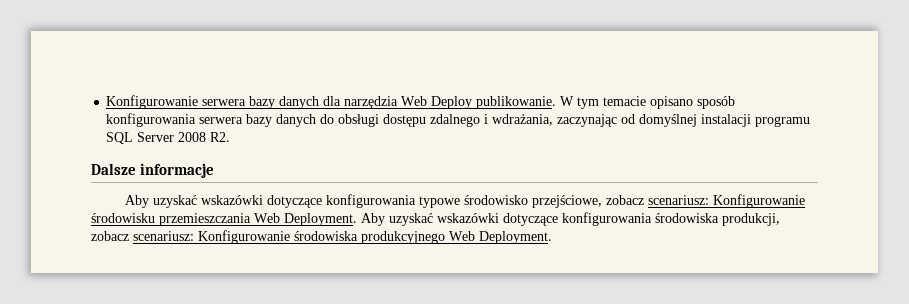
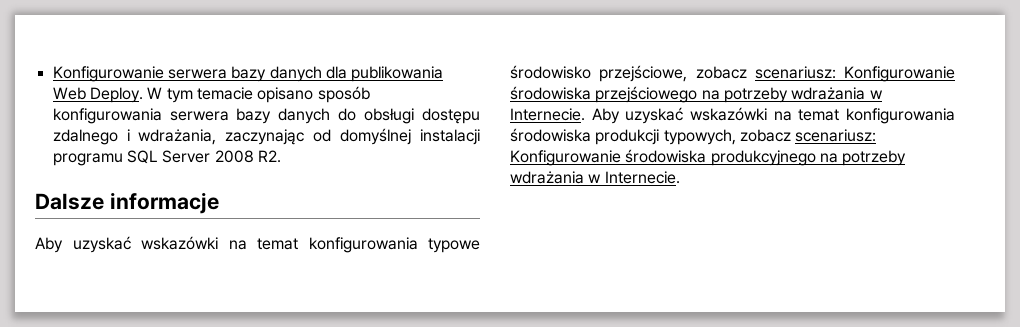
- Konfigurowanie serwera bazy danych dla narzędzia Web Deploy publikowanie.
+ Konfigurowanie serwera bazy danych dla publikowania Web Deploy.
- Aby uzyskać wskazówki dotyczące konfigurowania typowe środowisko przejściowe, zobacz scenariusz: Konfigurowanie środowisku przemieszczania Web Deployment. Aby uzyskać wskazówki dotyczące konfigurowania środowiska produkcji, zobacz scenariusz: Konfigurowanie środowiska produkcyjnego Web Deployment.
+ Aby uzyskać wskazówki na temat konfigurowania typowe środowisko przejściowe, zobacz scenariusz: Konfigurowanie środowiska przejściowego na potrzeby wdrażania w Internecie. Aby uzyskać wskazówki na temat konfigurowania środowiska produkcji typowych, zobacz scenariusz: Konfigurowanie środowiska produkcyjnego na potrzeby wdrażania w Internecie.

